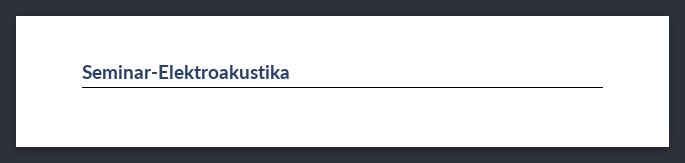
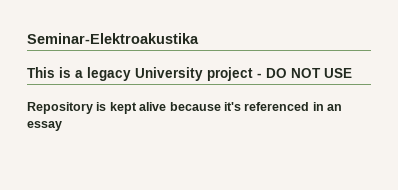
+ This is a legacy University project - DO NOT USE
+ Repository is kept alive because it's referenced in an essay

